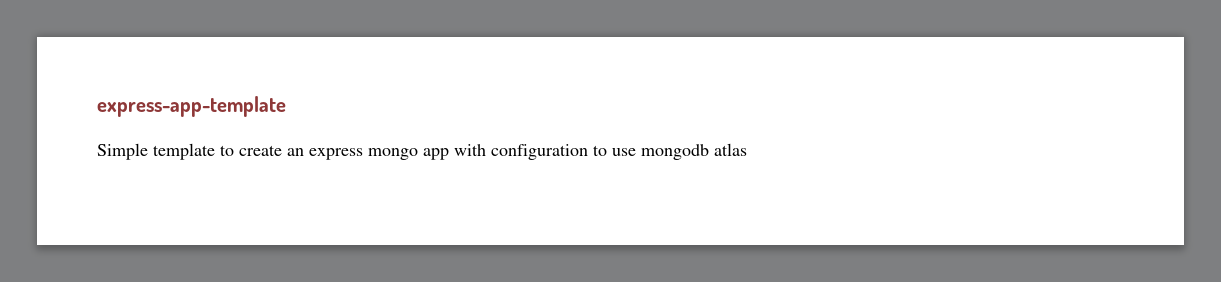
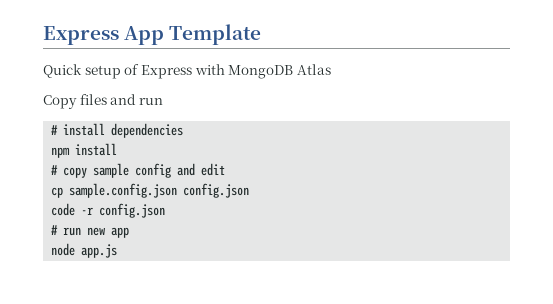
- express-app-template
- Simple template to create an express mongo app with configuration to use mongodb atlas
+ Express App Template
+ Quick setup of Express with MongoDB Atlas
+ Copy files and run
+ # install dependencies
+ npm install
+ # copy sample config and edit
+ cp sample.config.json config.json
+ code -r config.json
+ # run new app
+ node app.js

